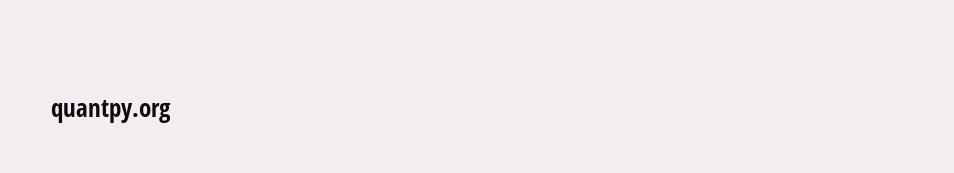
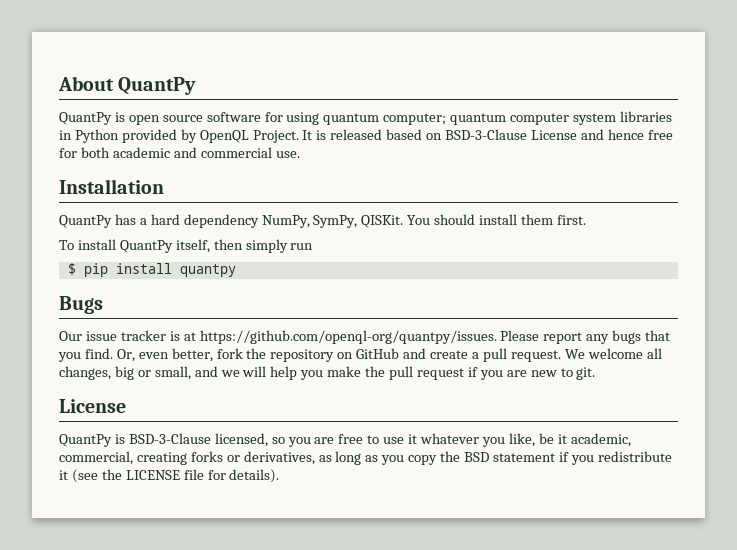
- quantpy.org
+ About QuantPy
+ QuantPy is open source software for using quantum computer; quantum computer system libraries in Python provided by OpenQL Project. It is released based on BSD-3-Clause License and hence free for both academic and commercial use.
+ Installation
+ QuantPy has a hard dependency NumPy, SymPy, QISKit. You should install them first.
+ To install QuantPy itself, then simply run
+ $ pip install quantpy
+ Bugs
+ Our issue tracker is at https://github.com/openql-org/quantpy/issues. Please report any bugs that you find. Or, even better, fork the repository on GitHub and create a pull request. We welcome all changes, big or small, and we will help you make the pull request if you are new to git.
+ License
+ QuantPy is BSD-3-Clause licensed, so you are free to use it whatever you like, be it academic, commercial, creating forks or derivatives, as long as you copy the BSD statement if you redistribute it (see the LICENSE file for details).

